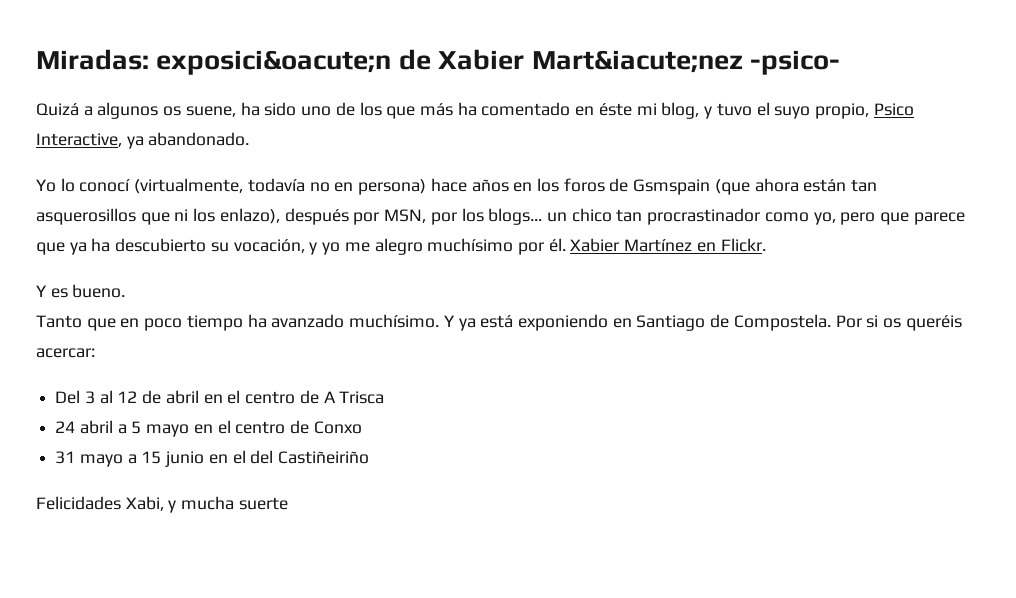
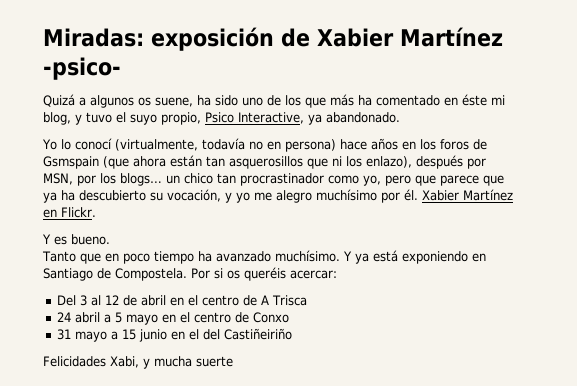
- Miradas: exposici&oacute;n de Xabier Mart&iacute;nez -psico-
+ Miradas: exposición de Xabier Martínez -psico-

